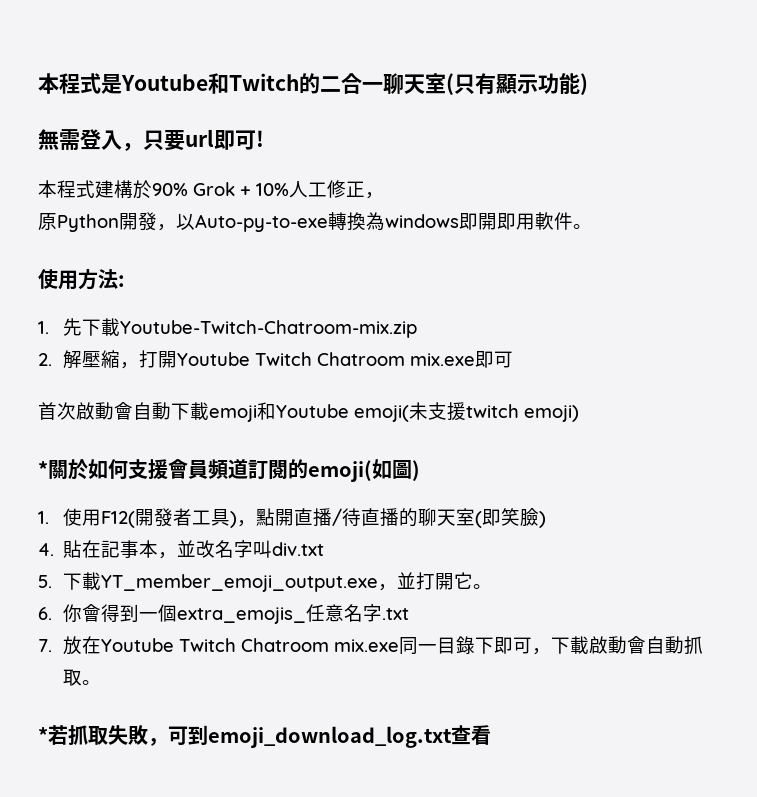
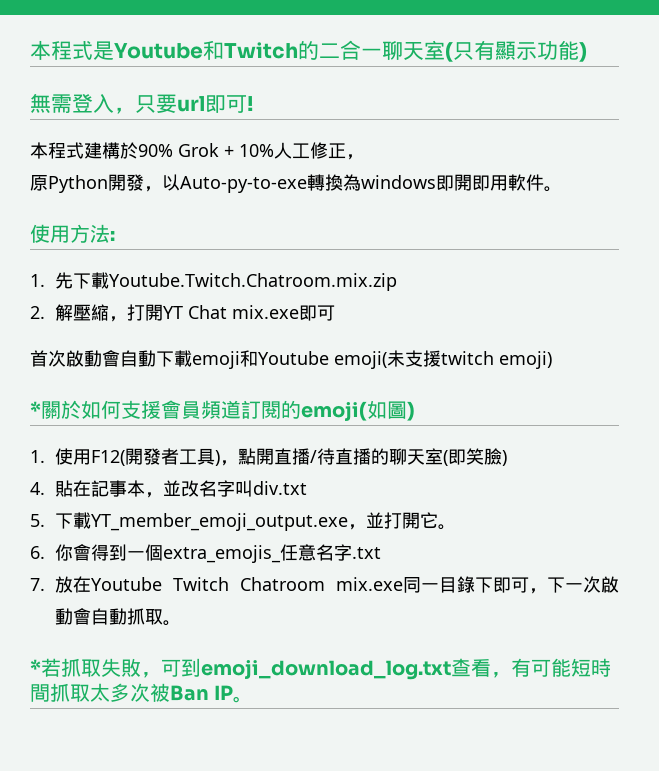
- 1.先下載Youtube-Twitch-Chatroom-mix.zip
+ 1.先下載Youtube.Twitch.Chatroom.mix.zip
- 2.解壓縮，打開Youtube Twitch Chatroom mix.exe即可
+ 2.解壓縮，打開YT Chat mix.exe即可
- 7.放在Youtube Twitch Chatroom mix.exe同一目錄下即可，下載啟動會自動抓取。
+ 7.放在Youtube Twitch Chatroom mix.exe同一目錄下即可，下一次啟動會自動抓取。
- *若抓取失敗，可到emoji_download_log.txt查看
+ *若抓取失敗，可到emoji_download_log.txt查看，有可能短時間抓取太多次被Ban IP。

